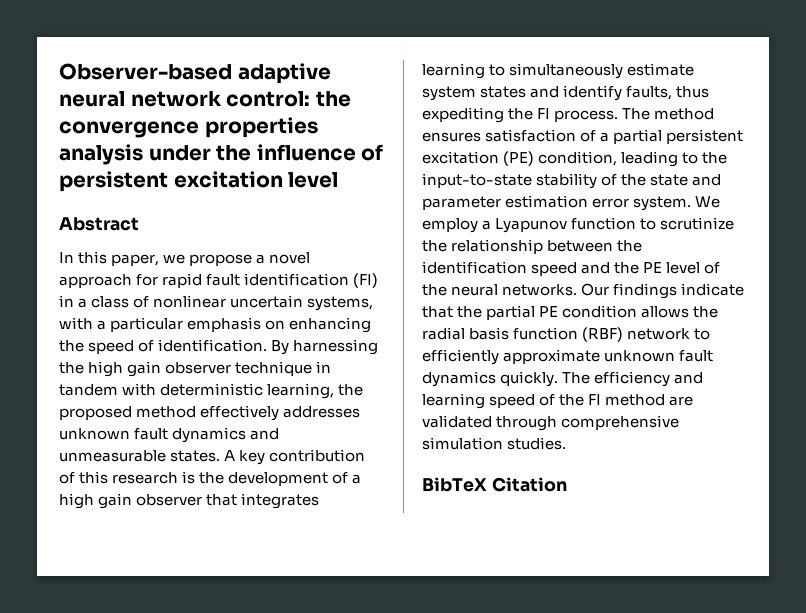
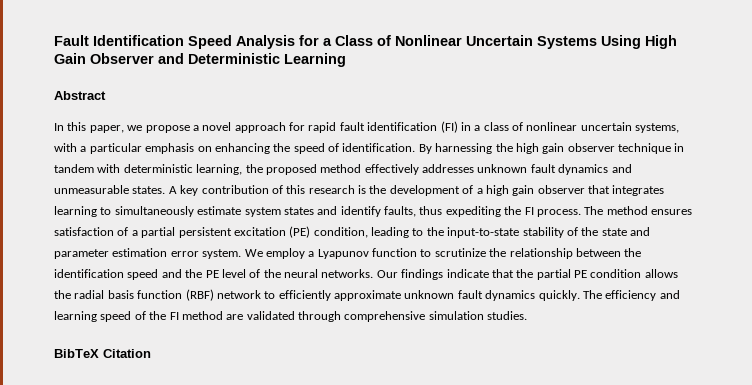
- Observer-based adaptive neural network control: the convergence properties analysis under the influence of persistent excitation level
+ Fault Identification Speed Analysis for a Class of Nonlinear Uncertain Systems Using High Gain Observer and Deterministic Learning

